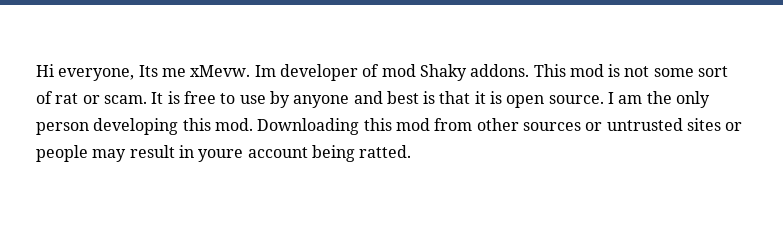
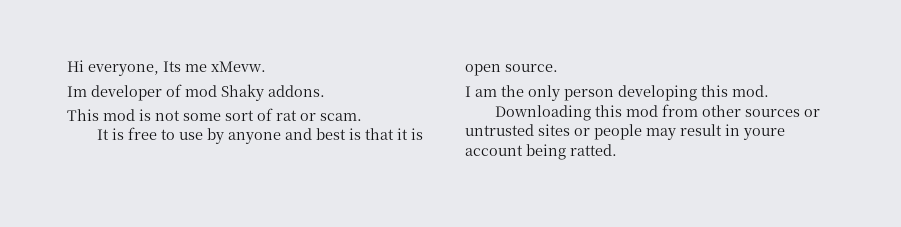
- Hi everyone, Its me xMevw. Im developer of mod Shaky addons. This mod is not some sort of rat or scam. It is free to use by anyone and best is that it is open source. I am the only person developing this mod. Downloading this mod from other sources or untrusted sites or people may result in youre account being ratted.
+ Hi everyone, Its me xMevw.
+ Im developer of mod Shaky addons.
+ This mod is not some sort of rat or scam.
+ It is free to use by anyone and best is that it is open source.
+ I am the only person developing this mod.
+ Downloading this mod from other sources or untrusted sites or people may result in youre account being ratted.

